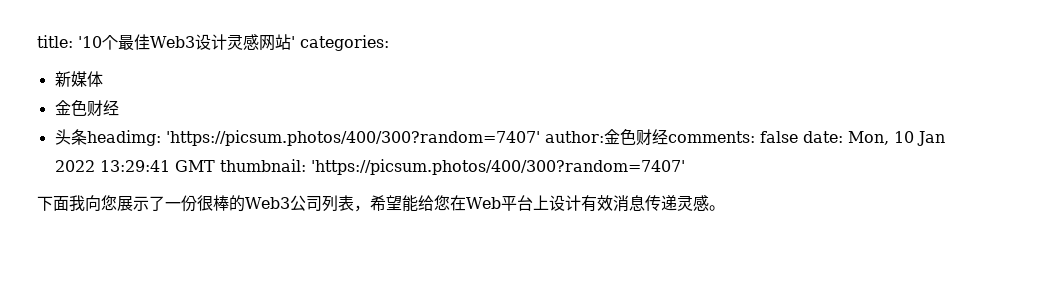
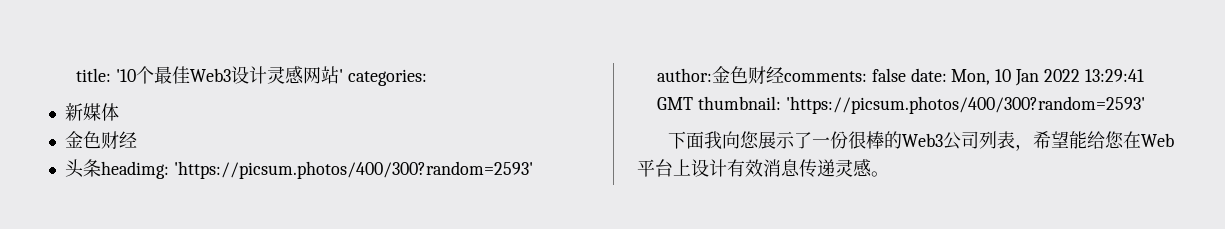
- 头条headimg: 'https://picsum.photos/400/300?random=7407' author:金色财经comments: false date: Mon, 10 Jan 2022 13:29:41 GMT thumbnail: 'https://picsum.photos/400/300?random=7407'
+ 头条headimg: 'https://picsum.photos/400/300?random=2593' author:金色财经comments: false date: Mon, 10 Jan 2022 13:29:41 GMT thumbnail: 'https://picsum.photos/400/300?random=2593'

